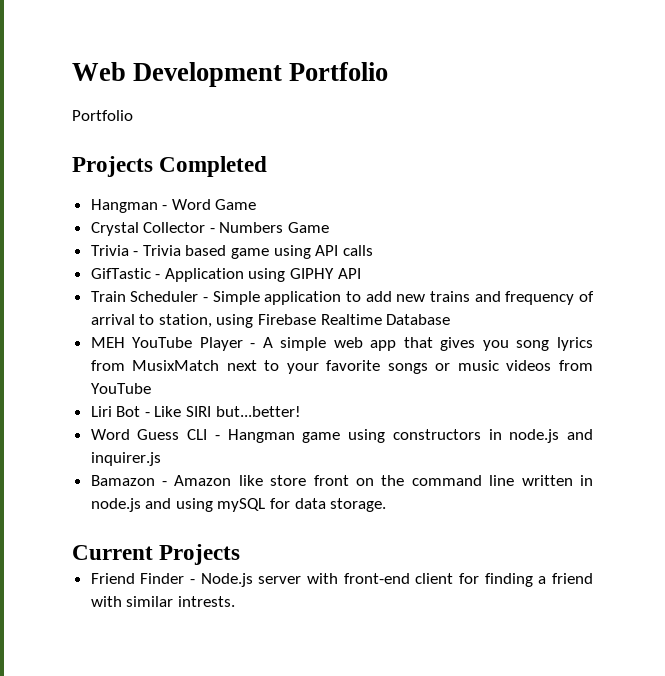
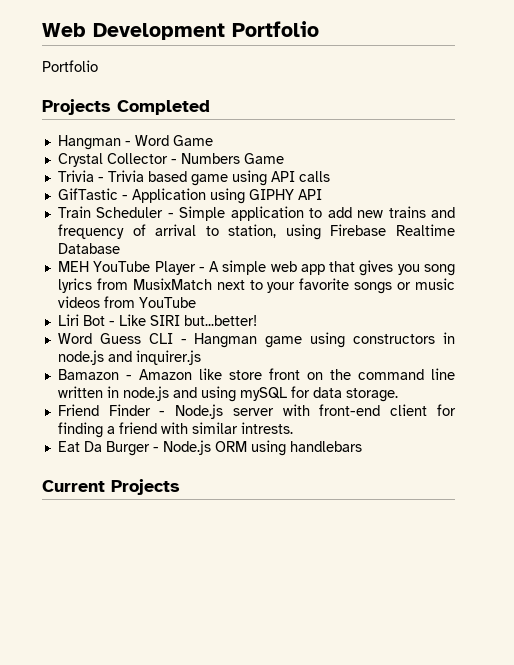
- Current Projects
+ Eat Da Burger - Node.js ORM using handlebars
+ Current Projects

